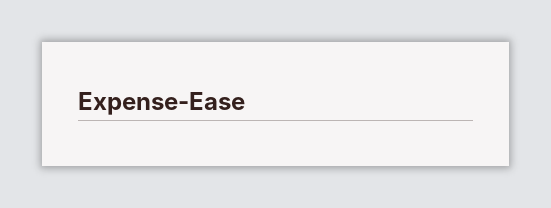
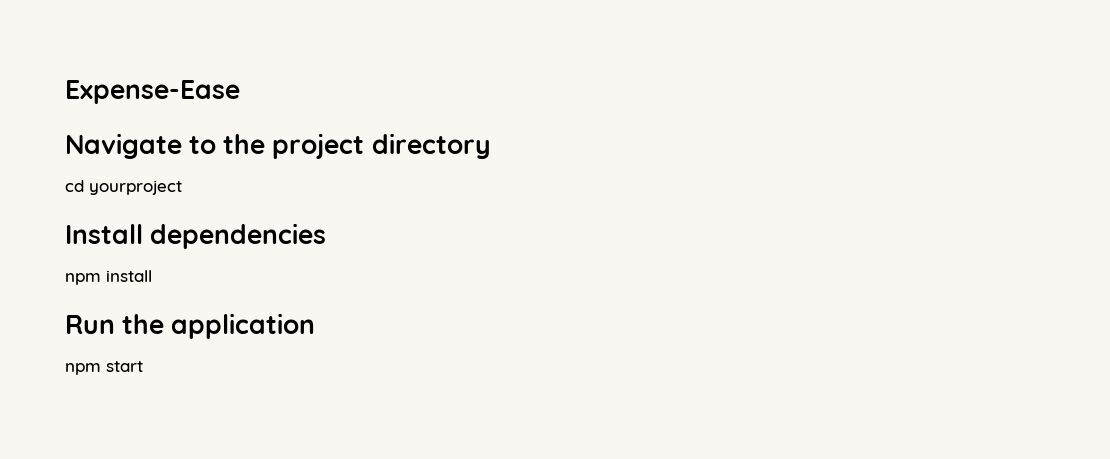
+ Navigate to the project directory
+ cd yourproject
+ Install dependencies
+ npm install
+ Run the application
+ npm start

